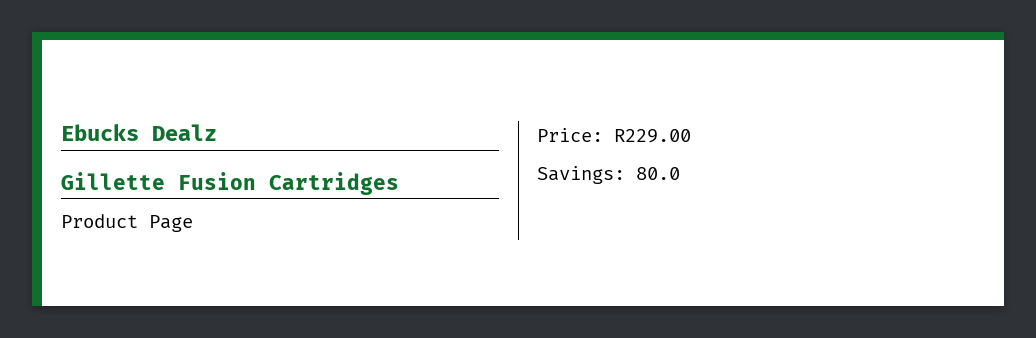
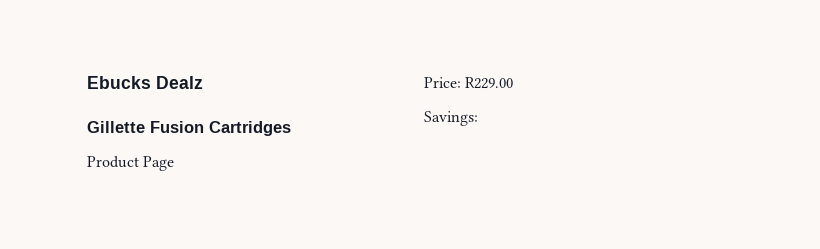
- Savings: 80.0
+ Savings:

